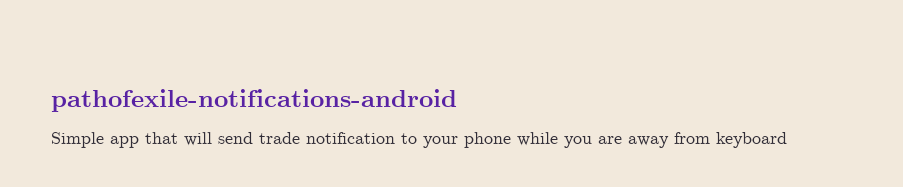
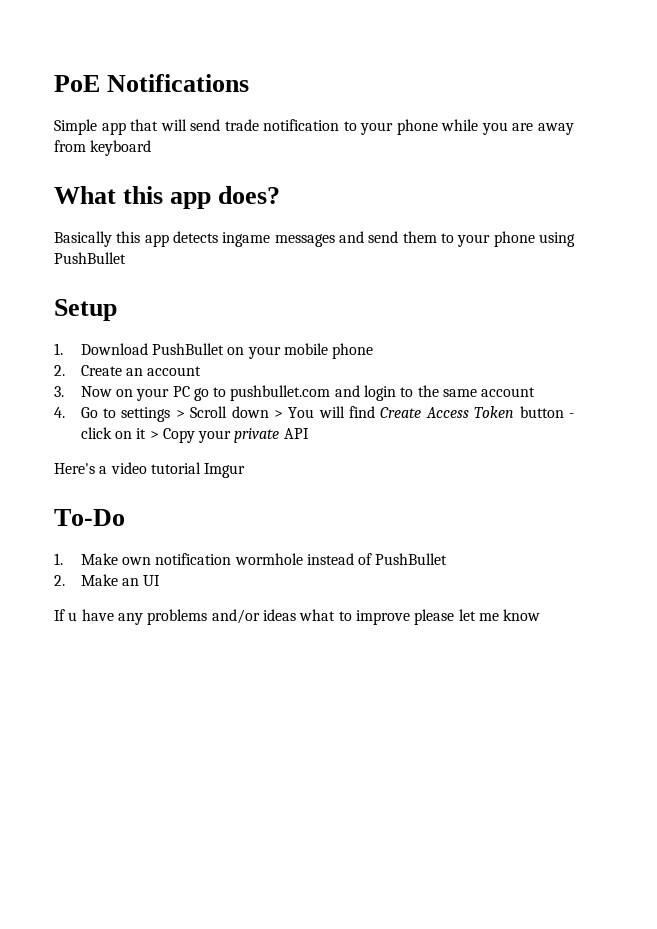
- pathofexile-notifications-android
+ PoE Notifications
+ What this app does?
+ Basically this app detects ingame messages and send them to your phone using PushBullet
+ Setup
+ 1. Download PushBullet on your mobile phone
+ 2. Create an account
+ 3. Now on your PC go to pushbullet.com and login to the same account
+ 4. Go to settings > Scroll down > You will find Create Access Token button - click on it > Copy your private API
+ Here's a video tutorial Imgur
+ To-Do
+ 1. Make own notification wormhole instead of PushBullet
+ 2. Make an UI
+ If u have any problems and/or ideas what to improve please let me know

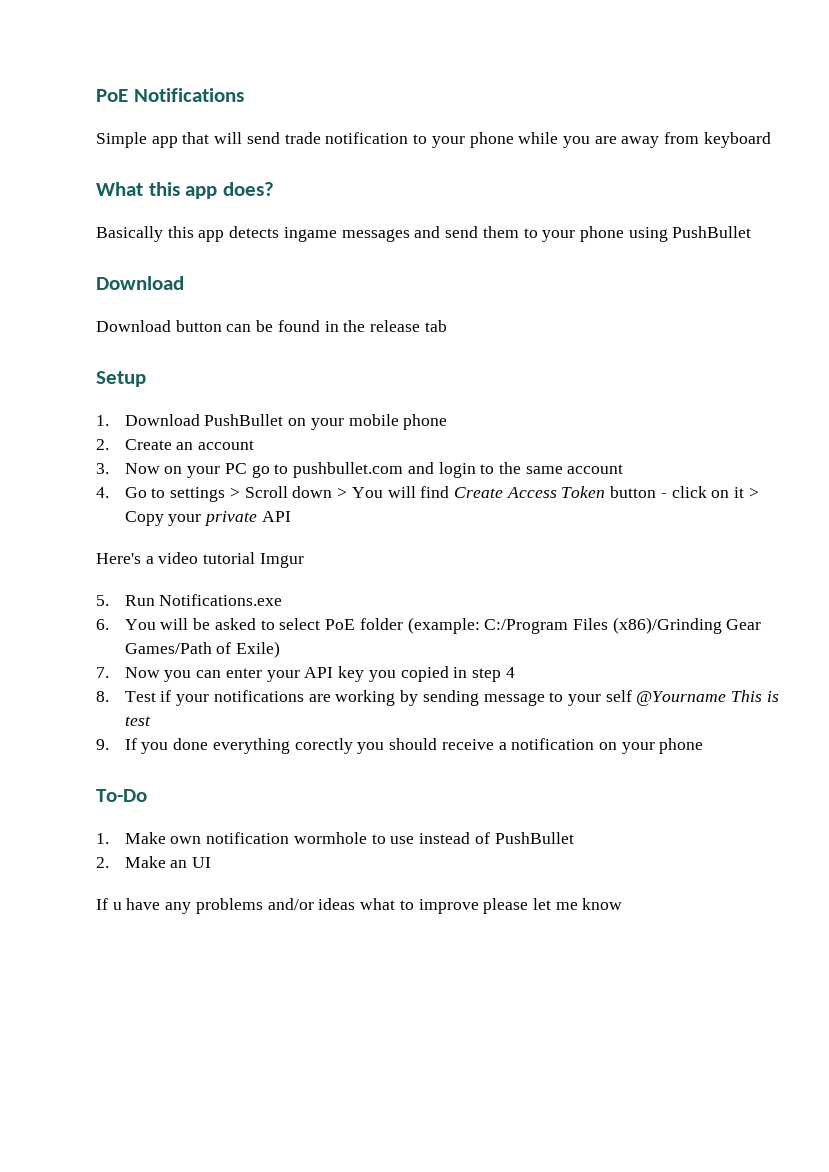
  Basically this app detects ingame messages and send them to your phone using PushBullet
+ Download
+ Download button can be found in the release tab
+ 5. Run Notifications.exe
+ 6. You will be asked to select PoE folder (example: C:/Program Files (x86)/Grinding Gear Games/Path of Exile)
+ 7. Now you can enter your API key you copied in step 4
+ 8. Test if your notifications are working by sending message to your self @Yourname This is test
+ 9. If you done everything corectly you should receive a notification on your phone
- 1. Make own notification wormhole instead of PushBullet
+ 1. Make own notification wormhole to use instead of PushBullet

